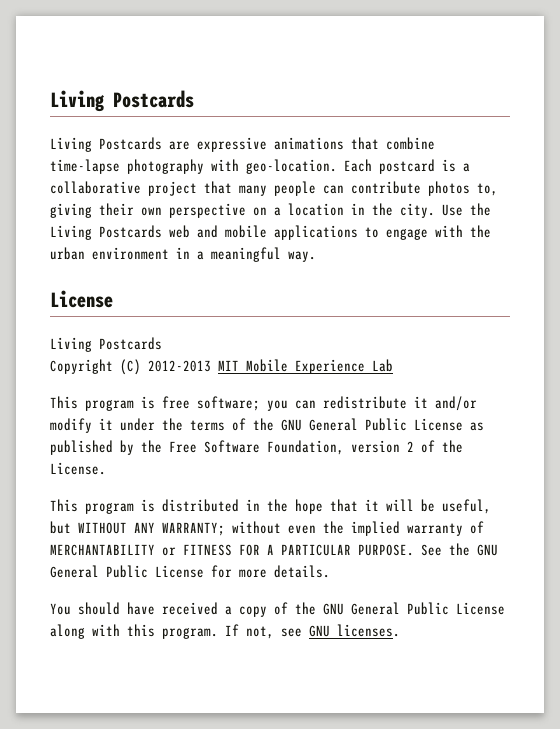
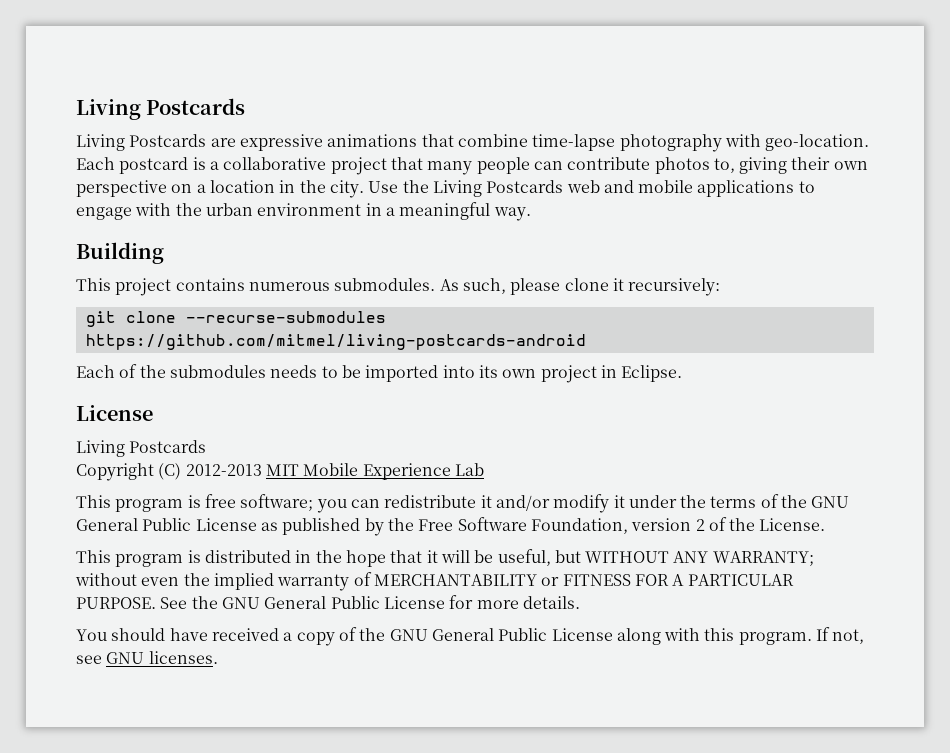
+ Building
+ This project contains numerous submodules. As such, please clone it recursively:
+ git clone --recurse-submodules https://github.com/mitmel/living-postcards-android
+ Each of the submodules needs to be imported into its own project in Eclipse.

